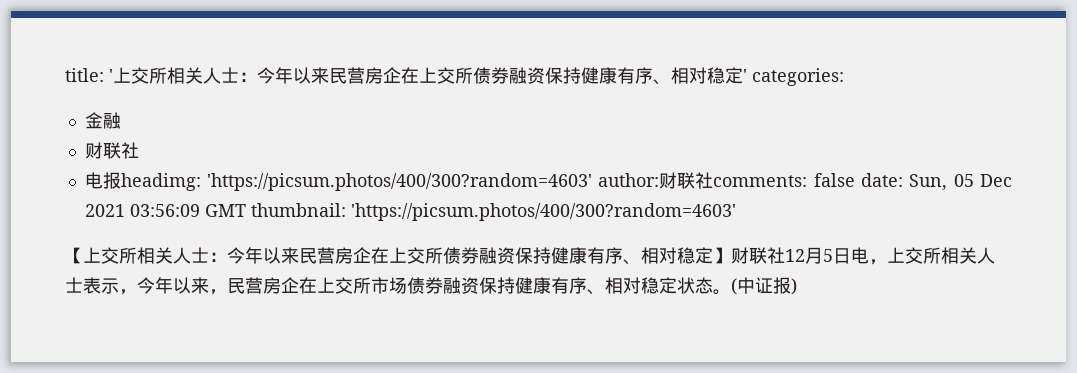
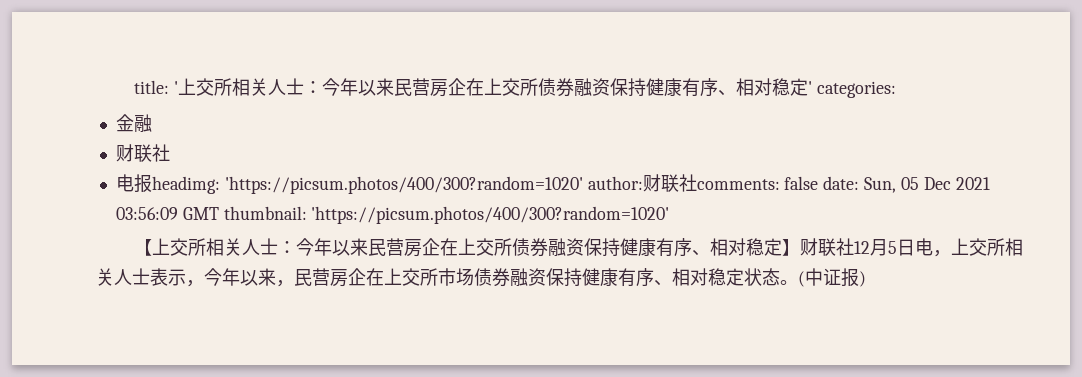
- 电报headimg: 'https://picsum.photos/400/300?random=4603' author:财联社comments: false date: Sun, 05 Dec 2021 03:56:09 GMT thumbnail: 'https://picsum.photos/400/300?random=4603'
+ 电报headimg: 'https://picsum.photos/400/300?random=1020' author:财联社comments: false date: Sun, 05 Dec 2021 03:56:09 GMT thumbnail: 'https://picsum.photos/400/300?random=1020'

